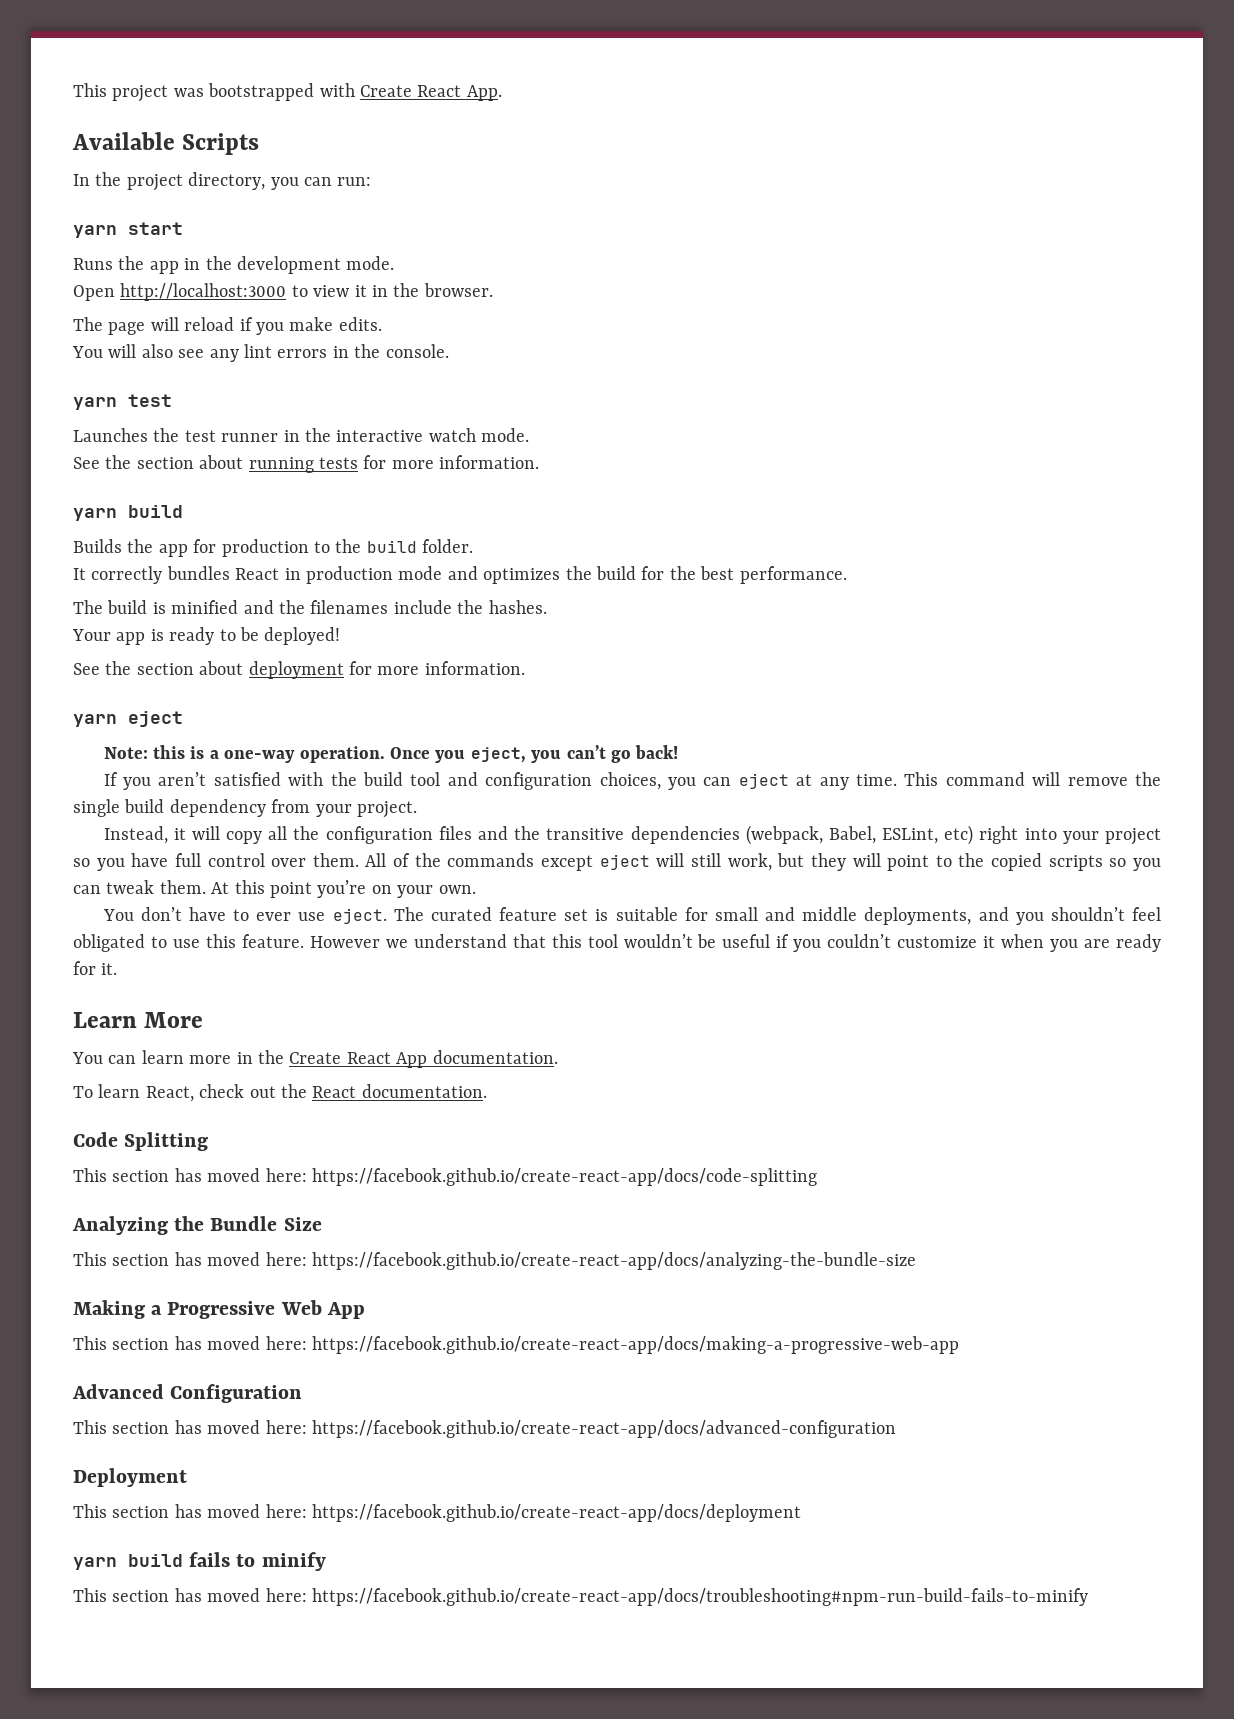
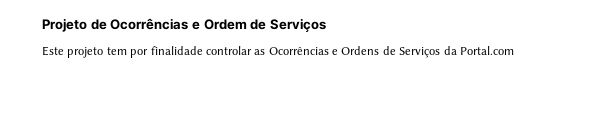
- This project was bootstrapped with Create React App.
- Available Scripts
- In the project directory, you can run:
- yarn start
- Runs the app in the development mode.
- Open http://localhost:3000 to view it in the browser.
- The page will reload if you make edits.
- You will also see any lint errors in the console.
- yarn test
- Launches the test runner in the interactive watch mode.
- See the section about running tests for more information.
- yarn build
- Builds the app for production to the build folder.
- It correctly bundles React in production mode and optimizes the build for the best performance.
- The build is minified and the filenames include the hashes.
- Your app is ready to be deployed!
- See the section about deployment for more information.
- yarn eject
- Note: this is a one-way operation. Once you eject, you can’t go back!
- If you aren’t satisfied with the build tool and configuration choices, you can eject at any time. This command will remove the single build dependency from your project.
- Instead, it will copy all the configuration files and the transitive dependencies (webpack, Babel, ESLint, etc) right into your project so you have full control over them. All of the commands except eject will still work, but they will point to the copied scripts so you can tweak them. At this point you’re on your own.
- You don’t have to ever use eject. The curated feature set is suitable for small and middle deployments, and you shouldn’t feel obligated to use this feature. However we understand that this tool wouldn’t be useful if you couldn’t customize it when you are ready for it.
- Learn More
- You can learn more in the Create React App documentation.
- To learn React, check out the React documentation.
- Code Splitting
- This section has moved here: https://facebook.github.io/create-react-app/docs/code-splitting
- Analyzing the Bundle Size
- This section has moved here: https://facebook.github.io/create-react-app/docs/analyzing-the-bundle-size
- Making a Progressive Web App
- This section has moved here: https://facebook.github.io/create-react-app/docs/making-a-progressive-web-app
- Advanced Configuration
- This section has moved here: https://facebook.github.io/create-react-app/docs/advanced-configuration
- Deployment
- This section has moved here: https://facebook.github.io/create-react-app/docs/deployment
- yarn build fails to minify
- This section has moved here: https://facebook.github.io/create-react-app/docs/troubleshooting#npm-run-build-fails-to-minify
+ Projeto de Ocorrências e Ordem de Serviços
+ Este projeto tem por finalidade controlar as Ocorrências e Ordens de Serviços da Portal.com

